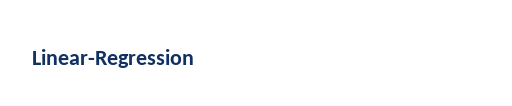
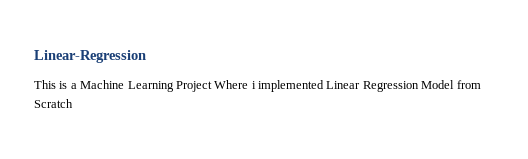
+ This is a Machine Learning Project Where i implemented Linear Regression Model from Scratch

